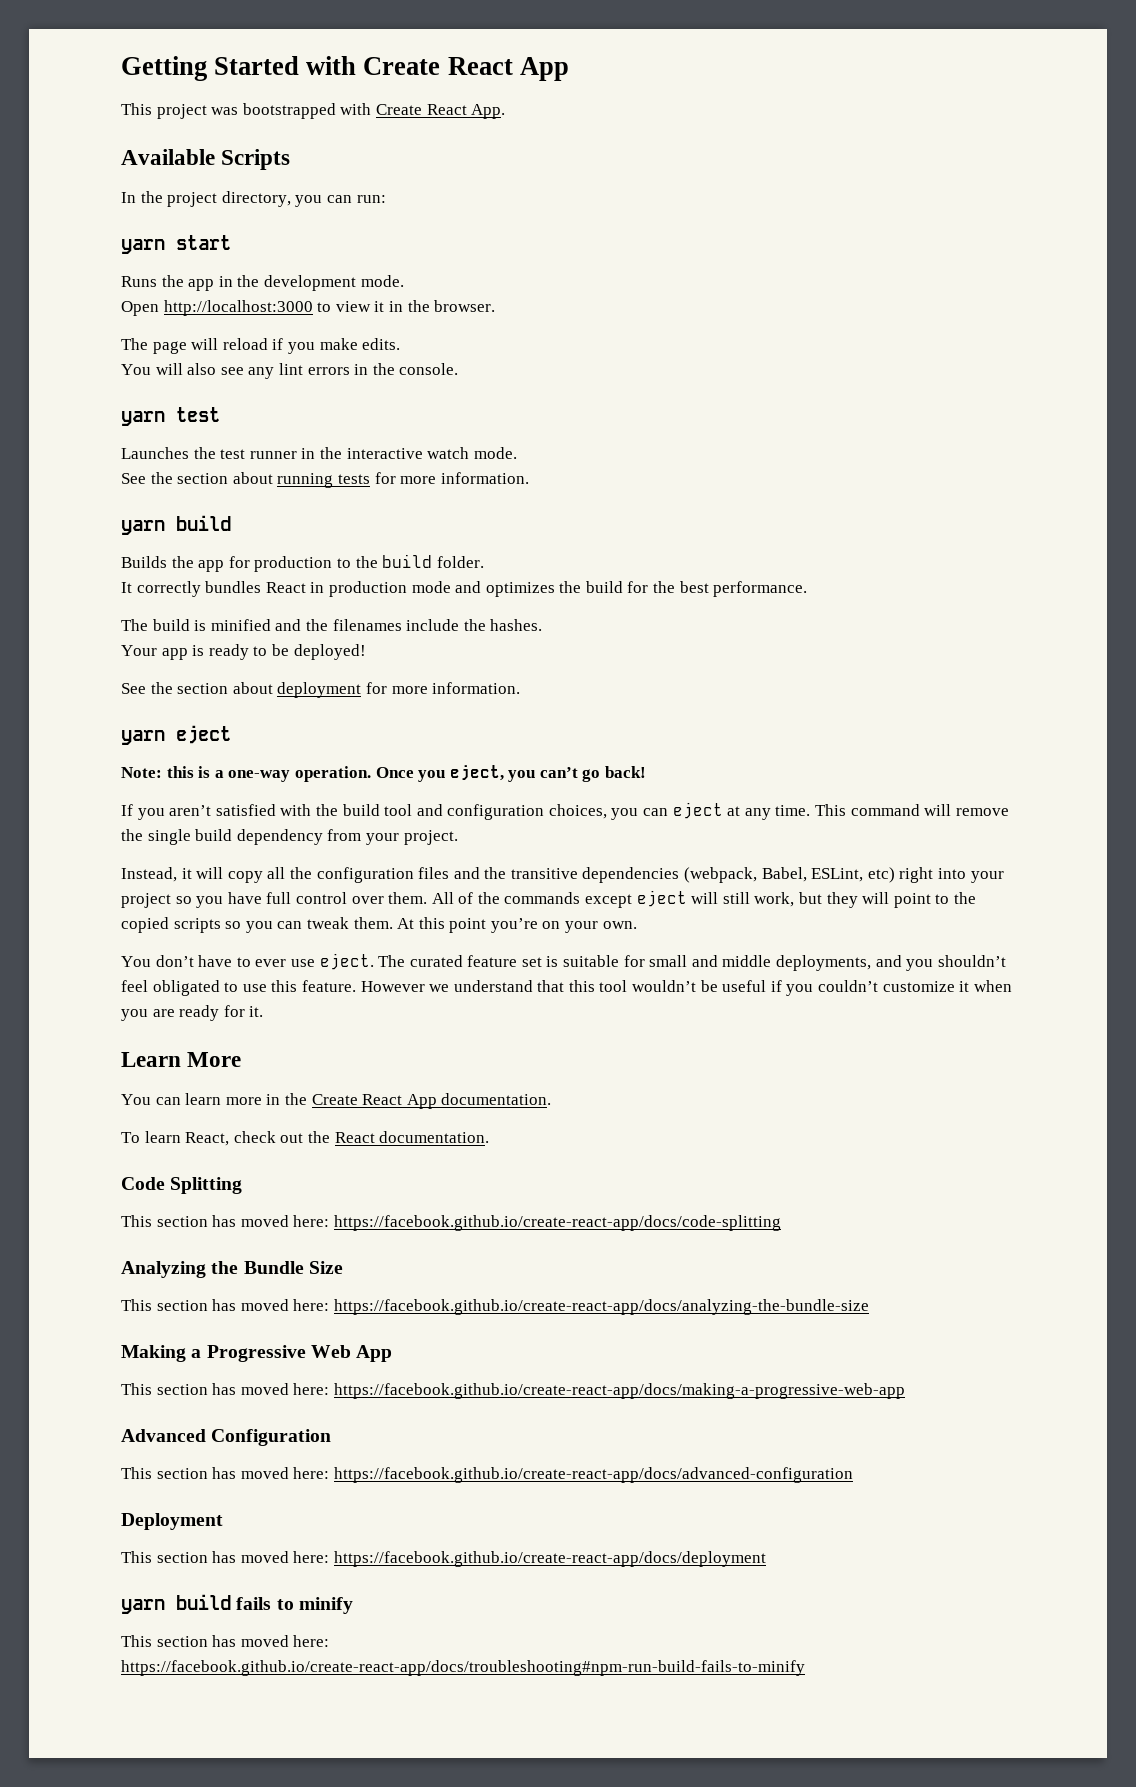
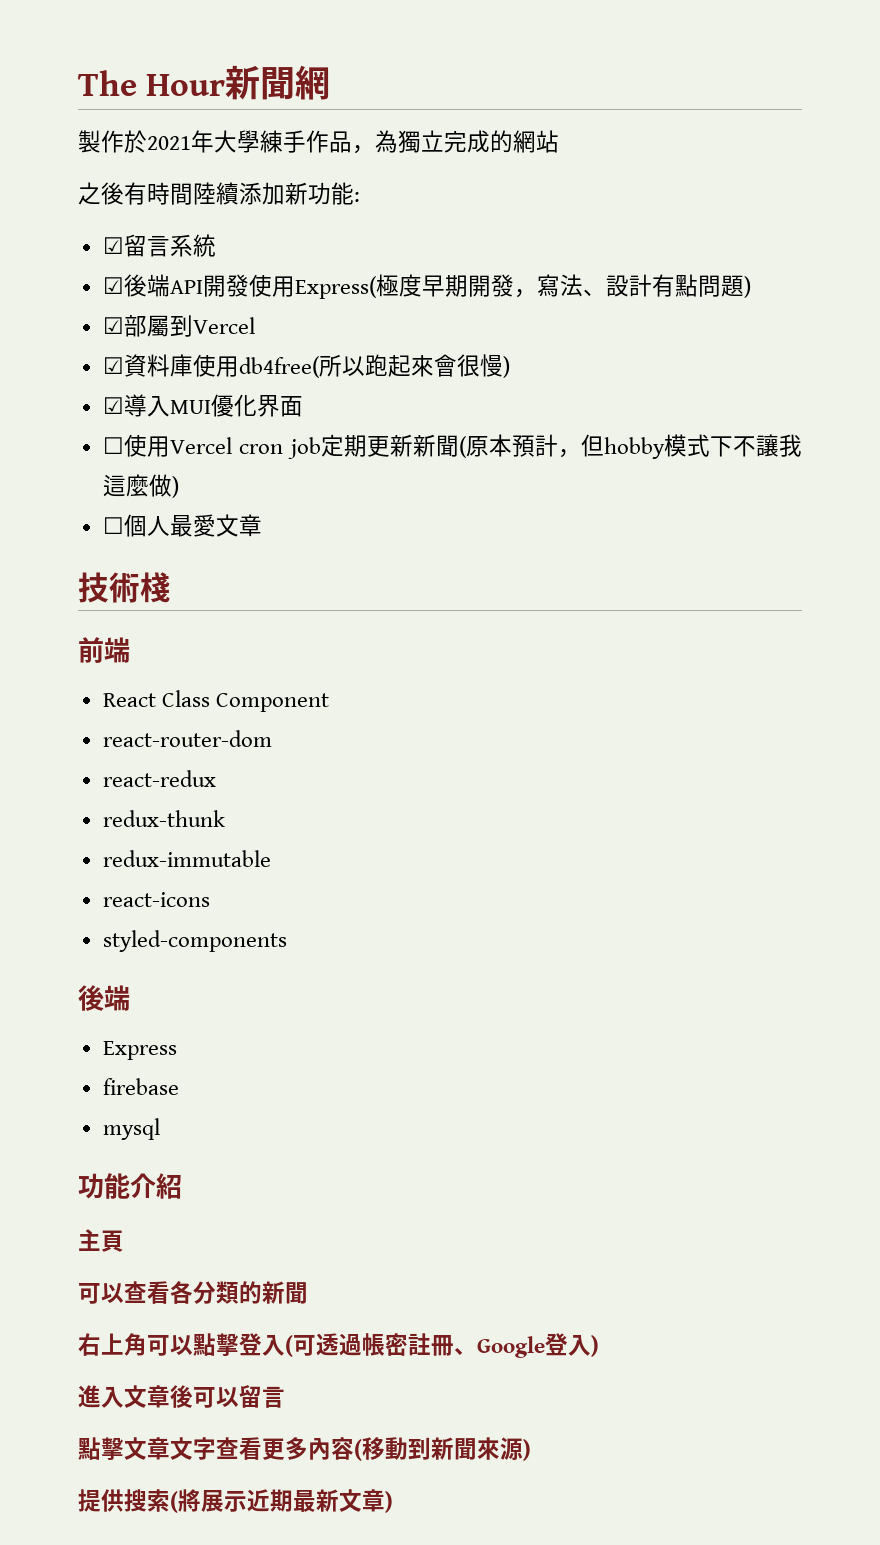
- Getting Started with Create React App
- This project was bootstrapped with Create React App.
- Available Scripts
- In the project directory, you can run:
- yarn start
- Runs the app in the development mode.
- Open http://localhost:3000 to view it in the browser.
- The page will reload if you make edits.
- You will also see any lint errors in the console.
- yarn test
- Launches the test runner in the interactive watch mode.
- See the section about running tests for more information.
- yarn build
- Builds the app for production to the build folder.
- It correctly bundles React in production mode and optimizes the build for the best performance.
- The build is minified and the filenames include the hashes.
- Your app is ready to be deployed!
- See the section about deployment for more information.
- yarn eject
- Note: this is a one-way operation. Once you eject, you can’t go back!
- If you aren’t satisfied with the build tool and configuration choices, you can eject at any time. This command will remove the single build dependency from your project.
- Instead, it will copy all the configuration files and the transitive dependencies (webpack, Babel, ESLint, etc) right into your project so you have full control over them. All of the commands except eject will still work, but they will point to the copied scripts so you can tweak them. At this point you’re on your own.
- You don’t have to ever use eject. The curated feature set is suitable for small and middle deployments, and you shouldn’t feel obligated to use this feature. However we understand that this tool wouldn’t be useful if you couldn’t customize it when you are ready for it.
- Learn More
- You can learn more in the Create React App documentation.
- To learn React, check out the React documentation.
- Code Splitting
- This section has moved here: https://facebook.github.io/create-react-app/docs/code-splitting
- Analyzing the Bundle Size
- This section has moved here: https://facebook.github.io/create-react-app/docs/analyzing-the-bundle-size
- Making a Progressive Web App
- This section has moved here: https://facebook.github.io/create-react-app/docs/making-a-progressive-web-app
- Advanced Configuration
- This section has moved here: https://facebook.github.io/create-react-app/docs/advanced-configuration
- Deployment
- This section has moved here: https://facebook.github.io/create-react-app/docs/deployment
- yarn build fails to minify
- This section has moved here: https://facebook.github.io/create-react-app/docs/troubleshooting#npm-run-build-fails-to-minify
+ The Hour新聞網
+ 製作於2021年大學練手作品，為獨立完成的網站
+ 之後有時間陸續添加新功能:
+ ☑留言系統
+ ☑後端API開發使用Express(極度早期開發，寫法、設計有點問題)
+ ☑部屬到Vercel
+ ☑資料庫使用db4free(所以跑起來會很慢)
+ ☑導入MUI優化界面
+ ☐使用Vercel cron job定期更新新聞(原本預計，但hobby模式下不讓我這麼做)
+ ☐個人最愛文章
+ 技術棧
+ 前端
+ React Class Component
+ react-router-dom
+ react-redux
+ redux-thunk
+ redux-immutable
+ react-icons
+ styled-components
+ 後端
+ Express
+ firebase
+ mysql
+ 功能介紹
+ 主頁
+ 可以查看各分類的新聞
+ 右上角可以點擊登入(可透過帳密註冊、Google登入)
+ 進入文章後可以留言
+ 點擊文章文字查看更多內容(移動到新聞來源)
+ 提供搜索(將展示近期最新文章)

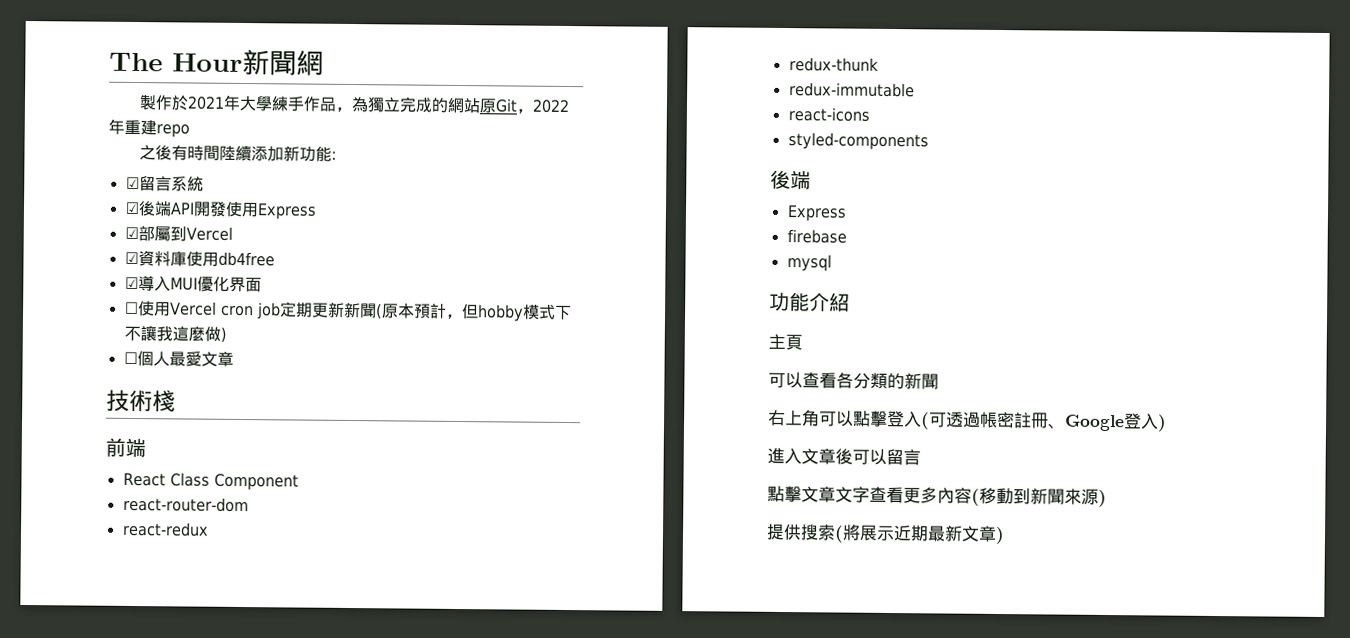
- 製作於2021年大學練手作品，為獨立完成的網站
+ 製作於2021年大學練手作品，為獨立完成的網站原Git，2022年重建repo
- ☑後端API開發使用Express(極度早期開發，寫法、設計有點問題)
+ ☑後端API開發使用Express
- ☑資料庫使用db4free(所以跑起來會很慢)
+ ☑資料庫使用db4free

